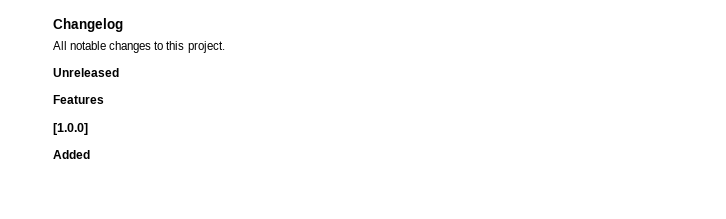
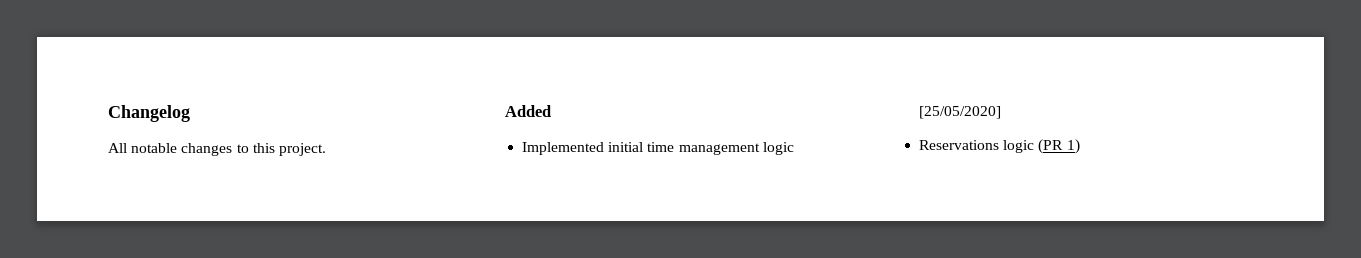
- Unreleased
- Features
- [1.0.0]
  Added
+ Implemented initial time management logic [25/05/2020]
+ Reservations logic (PR 1)

